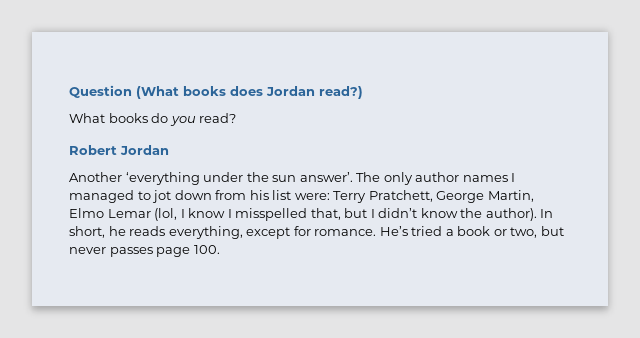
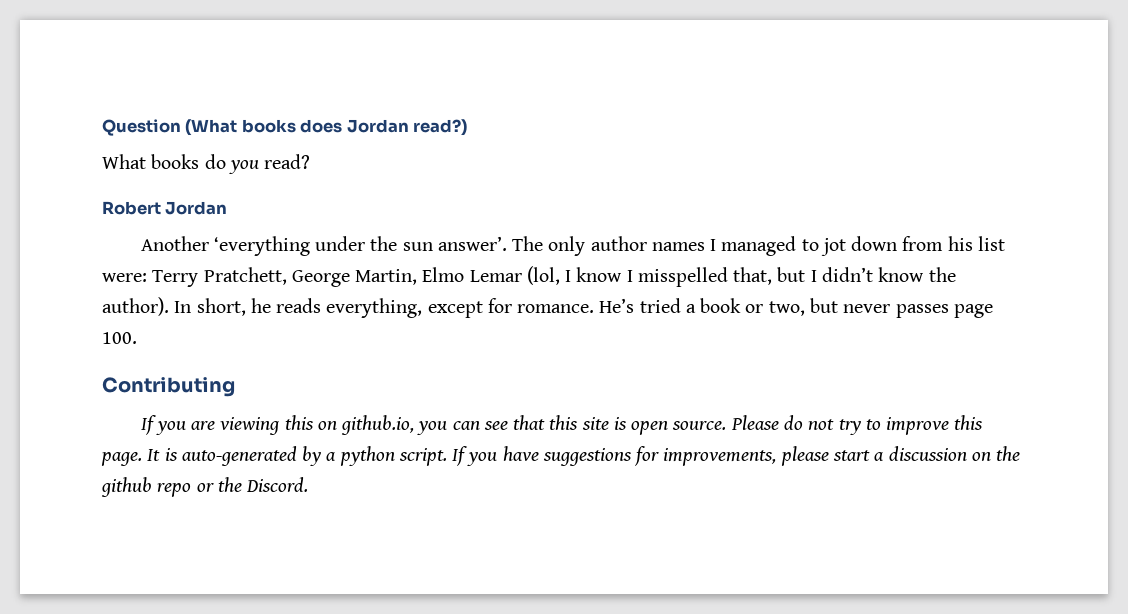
+ Contributing
+ If you are viewing this on github.io, you can see that this site is open source. Please do not try to improve this page. It is auto-generated by a python script. If you have suggestions for improvements, please start a discussion on the github repo or the Discord.

